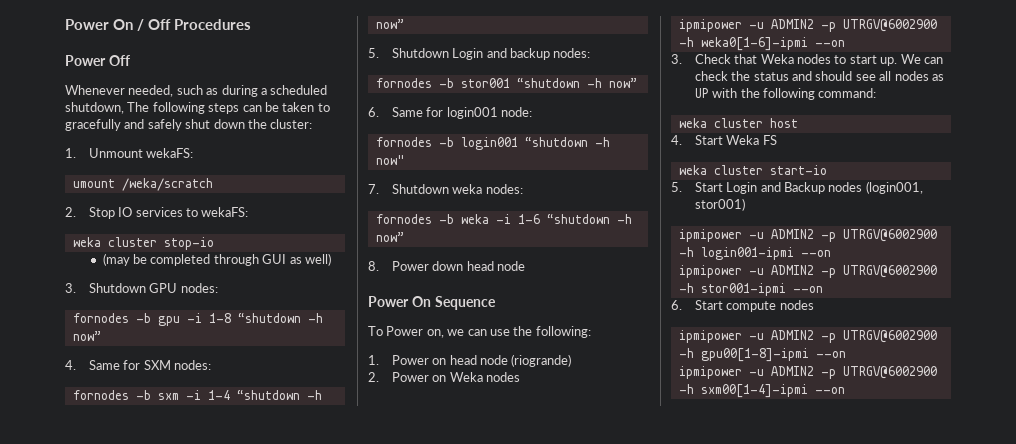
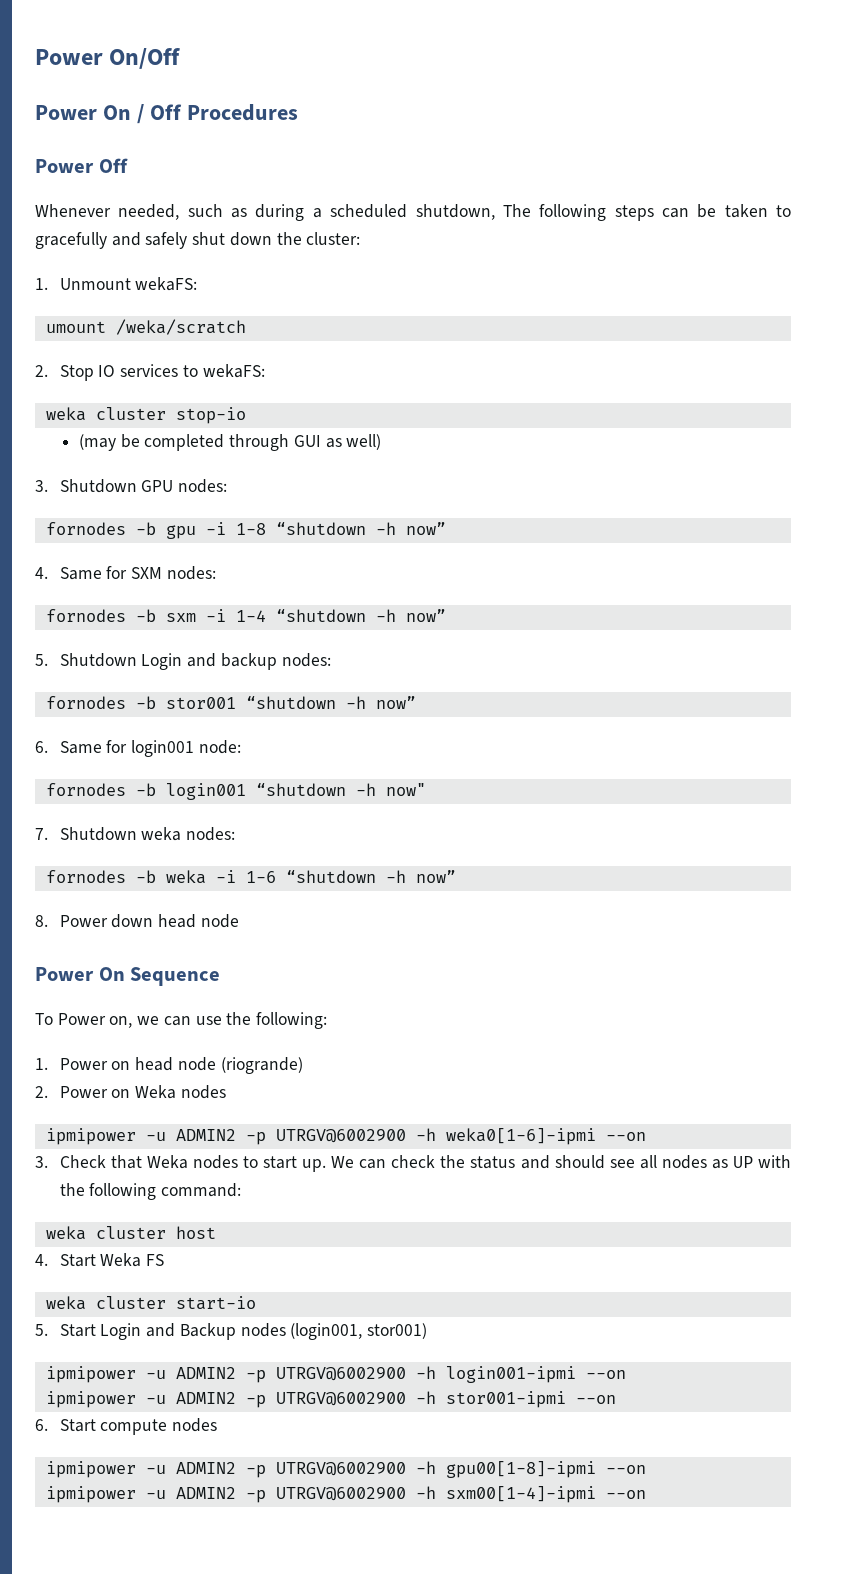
+ Power On/Off

